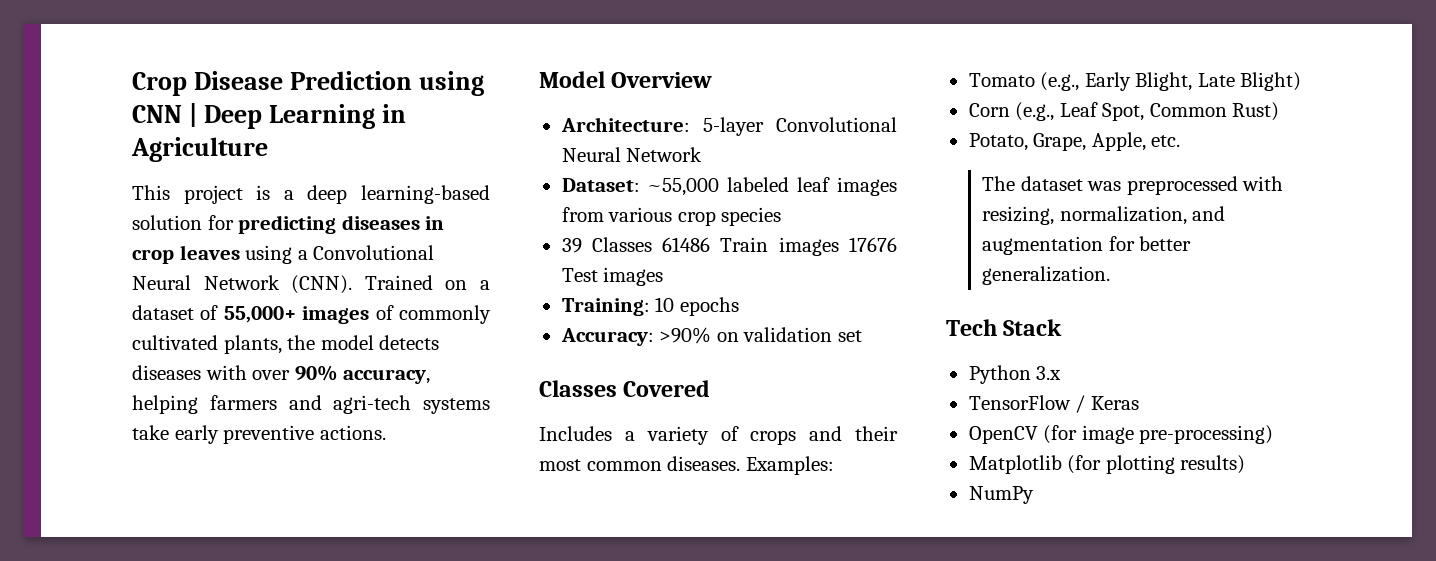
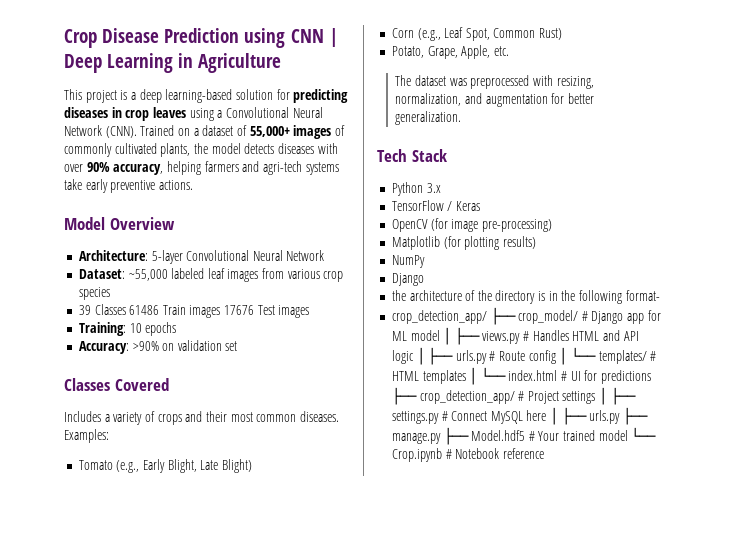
  NumPy
+ Django
+ the architecture of the directory is in the following format-
+ crop_detection_app/ ├── crop_model/ # Django app for ML model │ ├── views.py # Handles HTML and API logic │ ├── urls.py # Route config │ └── templates/ # HTML templates │ └── index.html # UI for predictions ├── crop_detection_app/ # Project settings │ ├── settings.py # Connect MySQL here │ ├── urls.py ├── manage.py ├── Model.hdf5 # Your trained model └── Crop.ipynb # Notebook reference

